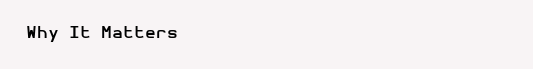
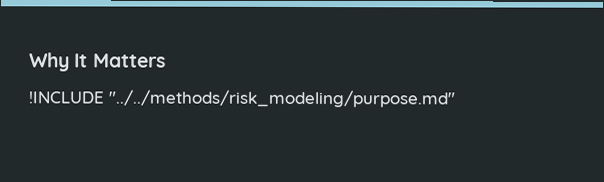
+ !INCLUDE "../../methods/risk_modeling/purpose.md"

